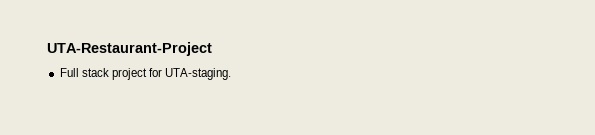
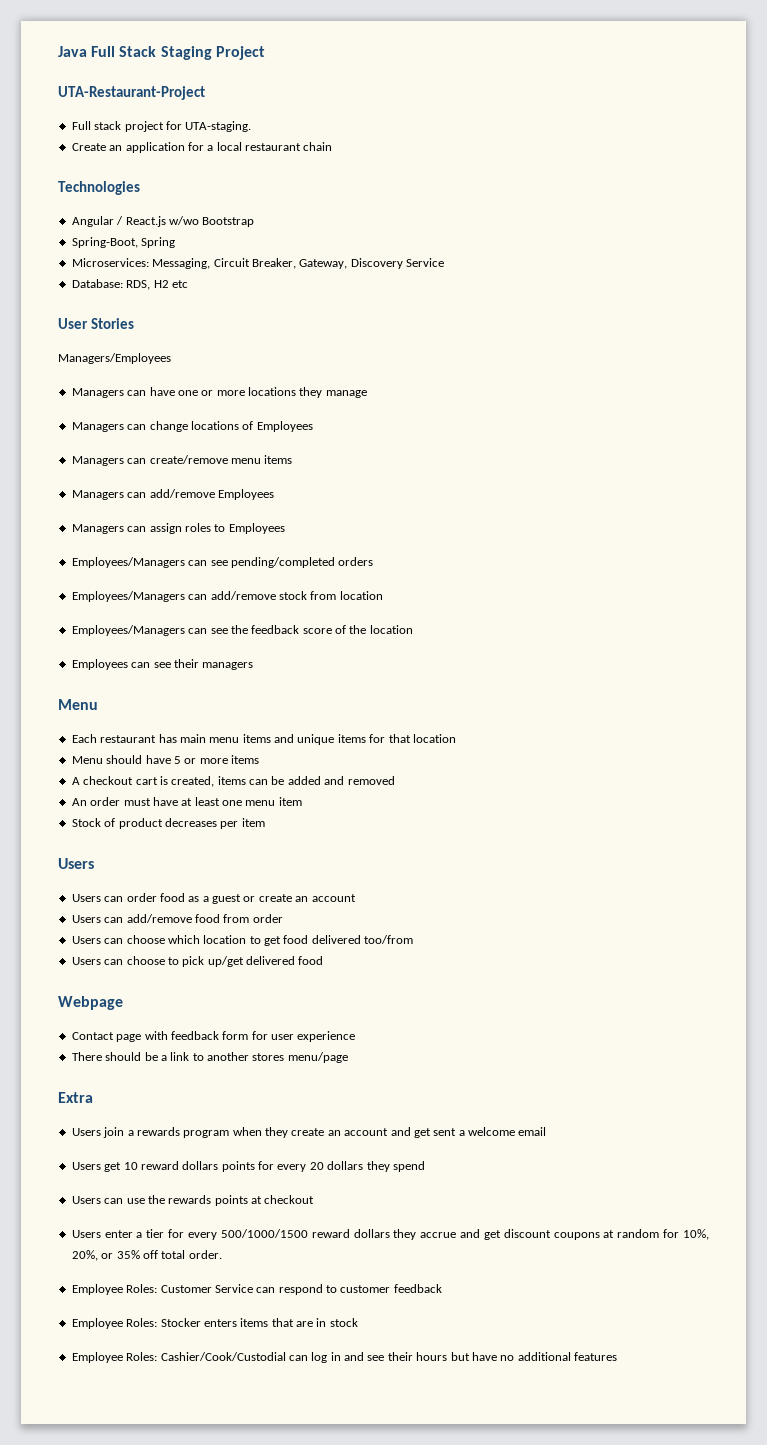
+ Java Full Stack Staging Project
+ Create an application for a local restaurant chain
+ Technologies
+ Angular / React.js w/wo Bootstrap
+ Spring-Boot, Spring
+ Microservices: Messaging, Circuit Breaker, Gateway, Discovery Service
+ Database: RDS, H2 etc
+ User Stories
+ Managers/Employees
+ Managers can have one or more locations they manage
+ Managers can change locations of Employees
+ Managers can create/remove menu items
+ Managers can add/remove Employees
+ Managers can assign roles to Employees
+ Employees/Managers can see pending/completed orders
+ Employees/Managers can add/remove stock from location
+ Employees/Managers can see the feedback score of the location
+ Employees can see their managers
+ Menu
+ Each restaurant has main menu items and unique items for that location
+ Menu should have 5 or more items
+ A checkout cart is created, items can be added and removed
+ An order must have at least one menu item
+ Stock of product decreases per item
+ Users
+ Users can order food as a guest or create an account
+ Users can add/remove food from order
+ Users can choose which location to get food delivered too/from
+ Users can choose to pick up/get delivered food
+ Webpage
+ Contact page with feedback form for user experience
+ There should be a link to another stores menu/page
+ Extra
+ Users join a rewards program when they create an account and get sent a welcome email
+ Users get 10 reward dollars points for every 20 dollars they spend
+ Users can use the rewards points at checkout
+ Users enter a tier for every 500/1000/1500 reward dollars they accrue and get discount coupons at random for 10%, 20%, or 35% off total order.
+ Employee Roles: Customer Service can respond to customer feedback
+ Employee Roles: Stocker enters items that are in stock
+ Employee Roles: Cashier/Cook/Custodial can log in and see their hours but have no additional features

